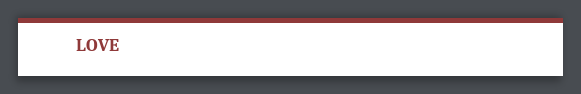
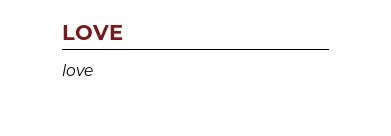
+ love

